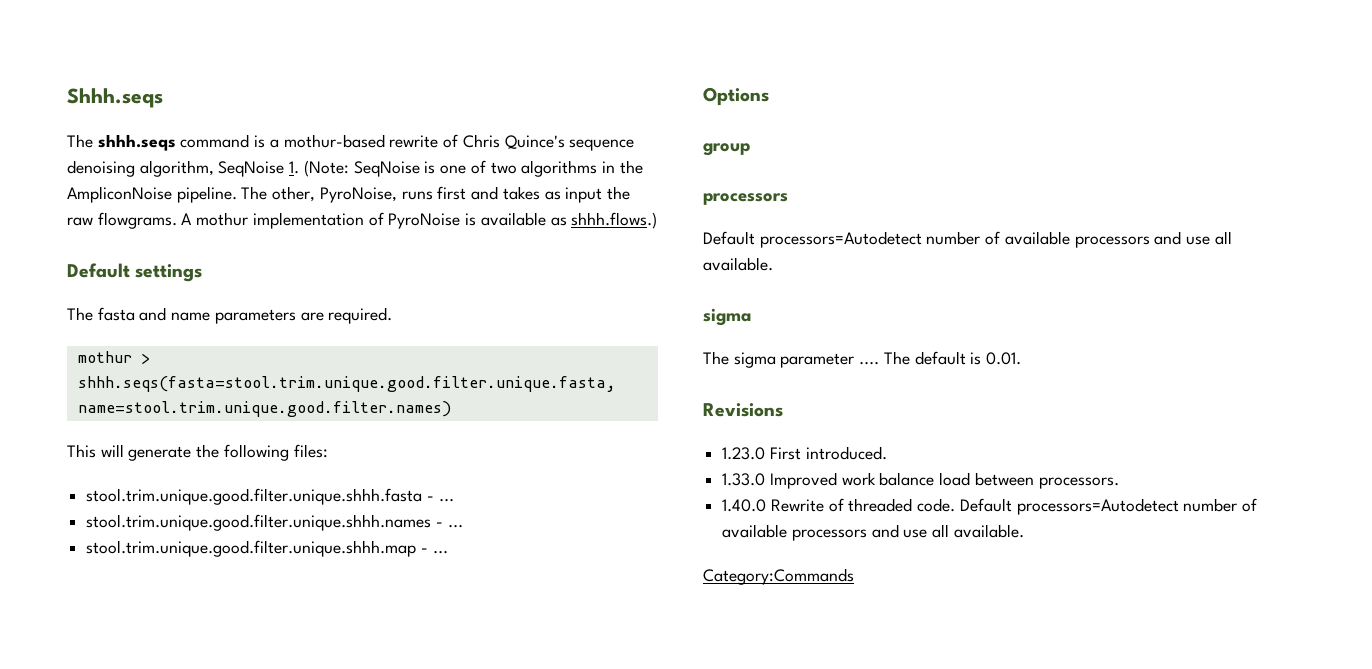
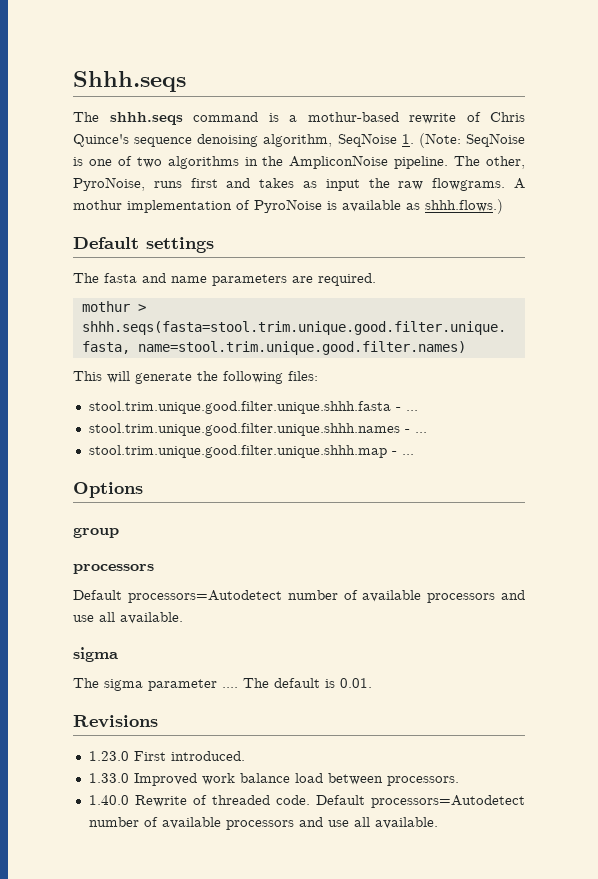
- Category:Commands

